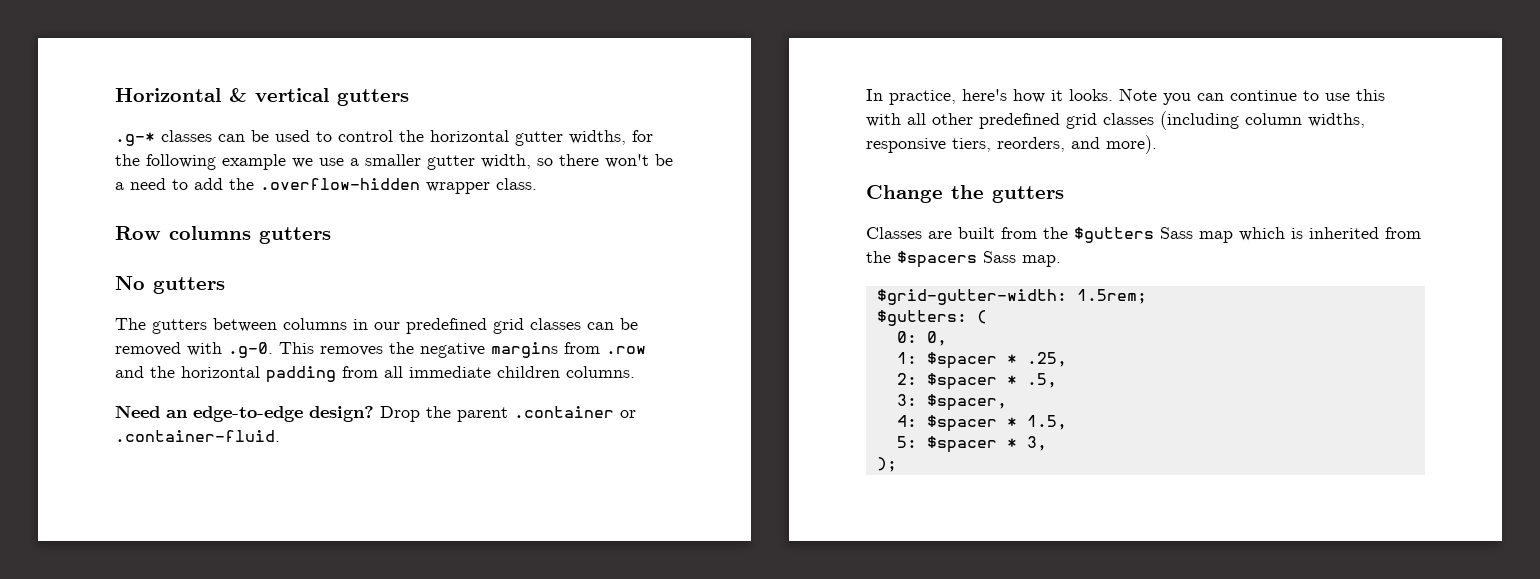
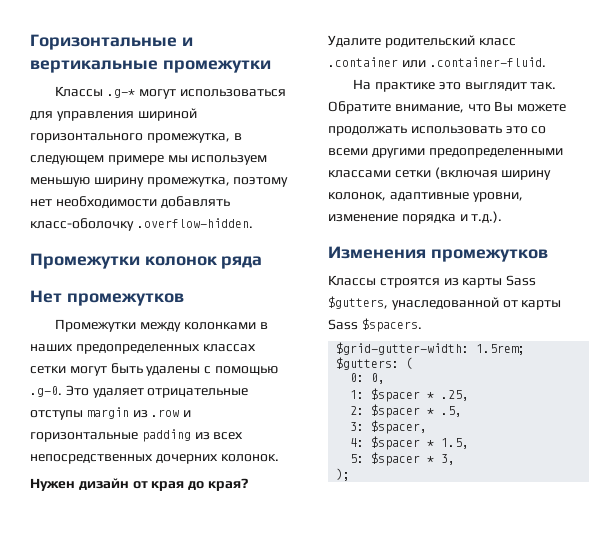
- Horizontal & vertical gutters
- .g-* classes can be used to control the horizontal gutter widths, for the following example we use a smaller gutter width, so there won't be a need to add the .overflow-hidden wrapper class.
- Row columns gutters
- No gutters
- The gutters between columns in our predefined grid classes can be removed with .g-0. This removes the negative margins from .row and the horizontal padding from all immediate children columns.
- Need an edge-to-edge design? Drop the parent .container or .container-fluid.
- In practice, here's how it looks. Note you can continue to use this with all other predefined grid classes (including column widths, responsive tiers, reorders, and more).
- Change the gutters
- Classes are built from the $gutters Sass map which is inherited from the $spacers Sass map.
+ Горизонтальные и вертикальные промежутки
+ Классы .g-* могут использоваться для управления шириной горизонтального промежутка, в следующем примере мы используем меньшую ширину промежутка, поэтому нет необходимости добавлять класс-оболочку .overflow-hidden.
+ Промежутки колонок ряда
+ Нет промежутков
+ Промежутки между колонками в наших предопределенных классах сетки могут быть удалены с помощью .g-0. Это удаляет отрицательные отступы margin из .row и горизонтальные padding из всех непосредственных дочерних колонок.
+ Нужен дизайн от края до края? Удалите родительский класс .container или .container-fluid.
+ На практике это выглядит так. Обратите внимание, что Вы можете продолжать использовать это со всеми другими предопределенными классами сетки (включая ширину колонок, адаптивные уровни, изменение порядка и т.д.).
+ Изменения промежутков
+ Классы строятся из карты Sass $gutters, унаследованной от карты Sass $spacers.

